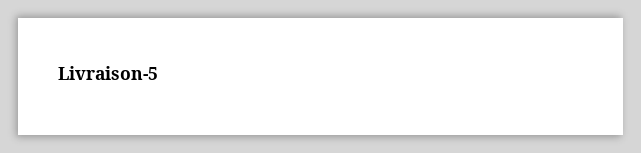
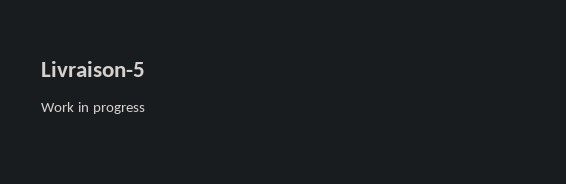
+ Work in progress

